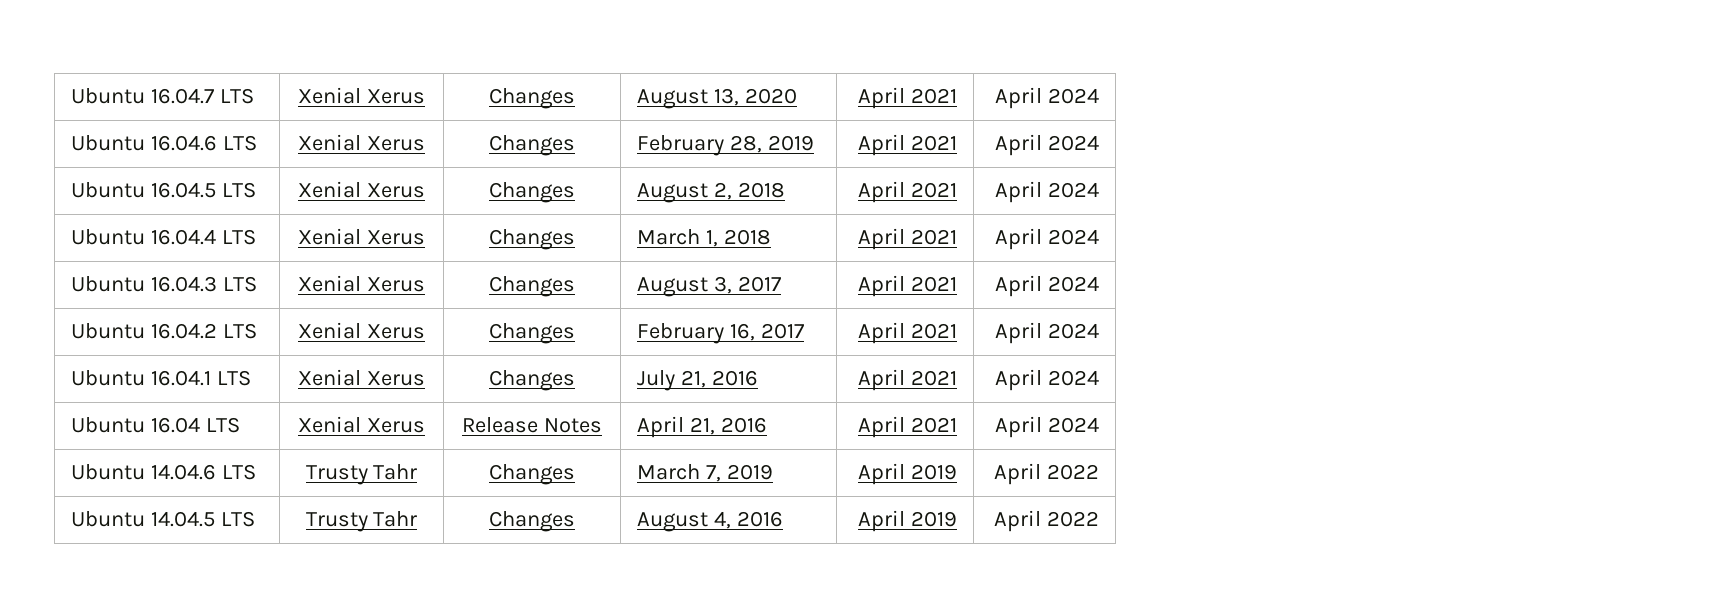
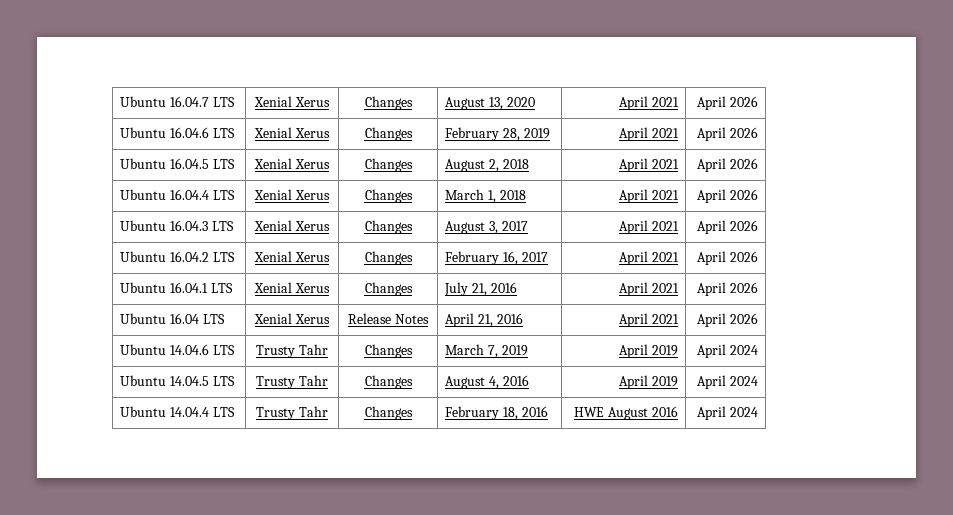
- Ubuntu 16.04.7 LTS | Xenial Xerus | Changes | August 13, 2020 | April 2021 | April 2024
+ Ubuntu 16.04.7 LTS | Xenial Xerus | Changes | August 13, 2020 | April 2021 | April 2026
- Ubuntu 16.04.6 LTS | Xenial Xerus | Changes | February 28, 2019 | April 2021 | April 2024
+ Ubuntu 16.04.6 LTS | Xenial Xerus | Changes | February 28, 2019 | April 2021 | April 2026
- Ubuntu 16.04.5 LTS | Xenial Xerus | Changes | August 2, 2018 | April 2021 | April 2024
+ Ubuntu 16.04.5 LTS | Xenial Xerus | Changes | August 2, 2018 | April 2021 | April 2026
- Ubuntu 16.04.4 LTS | Xenial Xerus | Changes | March 1, 2018 | April 2021 | April 2024
+ Ubuntu 16.04.4 LTS | Xenial Xerus | Changes | March 1, 2018 | April 2021 | April 2026
- Ubuntu 16.04.3 LTS | Xenial Xerus | Changes | August 3, 2017 | April 2021 | April 2024
+ Ubuntu 16.04.3 LTS | Xenial Xerus | Changes | August 3, 2017 | April 2021 | April 2026
- Ubuntu 16.04.2 LTS | Xenial Xerus | Changes | February 16, 2017 | April 2021 | April 2024
+ Ubuntu 16.04.2 LTS | Xenial Xerus | Changes | February 16, 2017 | April 2021 | April 2026
- Ubuntu 16.04.1 LTS | Xenial Xerus | Changes | July 21, 2016 | April 2021 | April 2024
+ Ubuntu 16.04.1 LTS | Xenial Xerus | Changes | July 21, 2016 | April 2021 | April 2026
- Ubuntu 16.04 LTS | Xenial Xerus | Release Notes | April 21, 2016 | April 2021 | April 2024
+ Ubuntu 16.04 LTS | Xenial Xerus | Release Notes | April 21, 2016 | April 2021 | April 2026
- Ubuntu 14.04.6 LTS | Trusty Tahr | Changes | March 7, 2019 | April 2019 | April 2022
+ Ubuntu 14.04.6 LTS | Trusty Tahr | Changes | March 7, 2019 | April 2019 | April 2024
- Ubuntu 14.04.5 LTS | Trusty Tahr | Changes | August 4, 2016 | April 2019 | April 2022
+ Ubuntu 14.04.5 LTS | Trusty Tahr | Changes | August 4, 2016 | April 2019 | April 2024
+ Ubuntu 14.04.4 LTS | Trusty Tahr | Changes | February 18, 2016 | HWE August 2016 | April 2024

